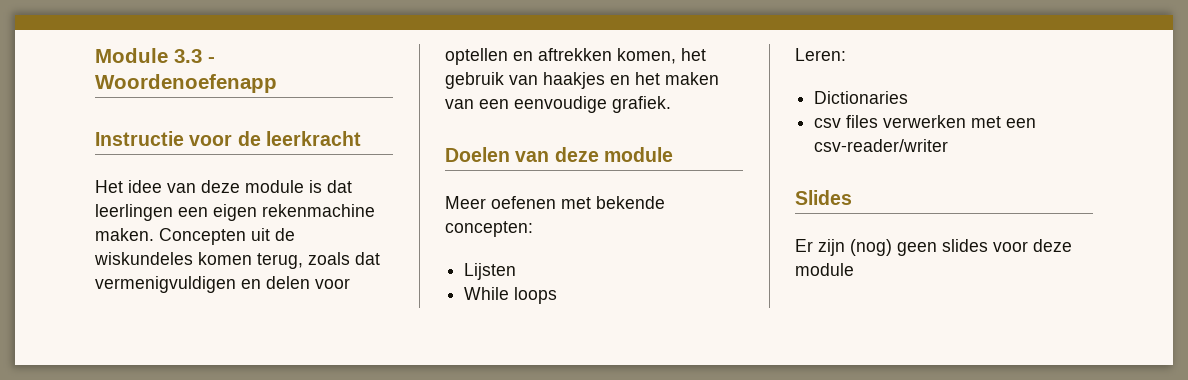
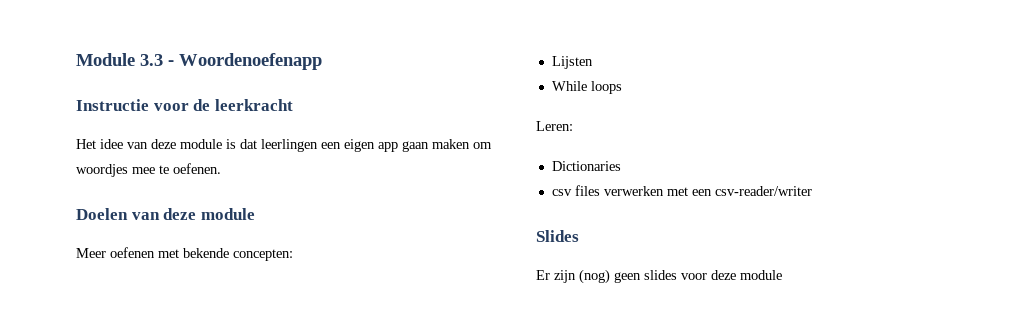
- Het idee van deze module is dat leerlingen een eigen rekenmachine maken. Concepten uit de wiskundeles komen terug, zoals dat vermenigvuldigen en delen voor optellen en aftrekken komen, het gebruik van haakjes en het maken van een eenvoudige grafiek.
+ Het idee van deze module is dat leerlingen een eigen app gaan maken om woordjes mee te oefenen.

